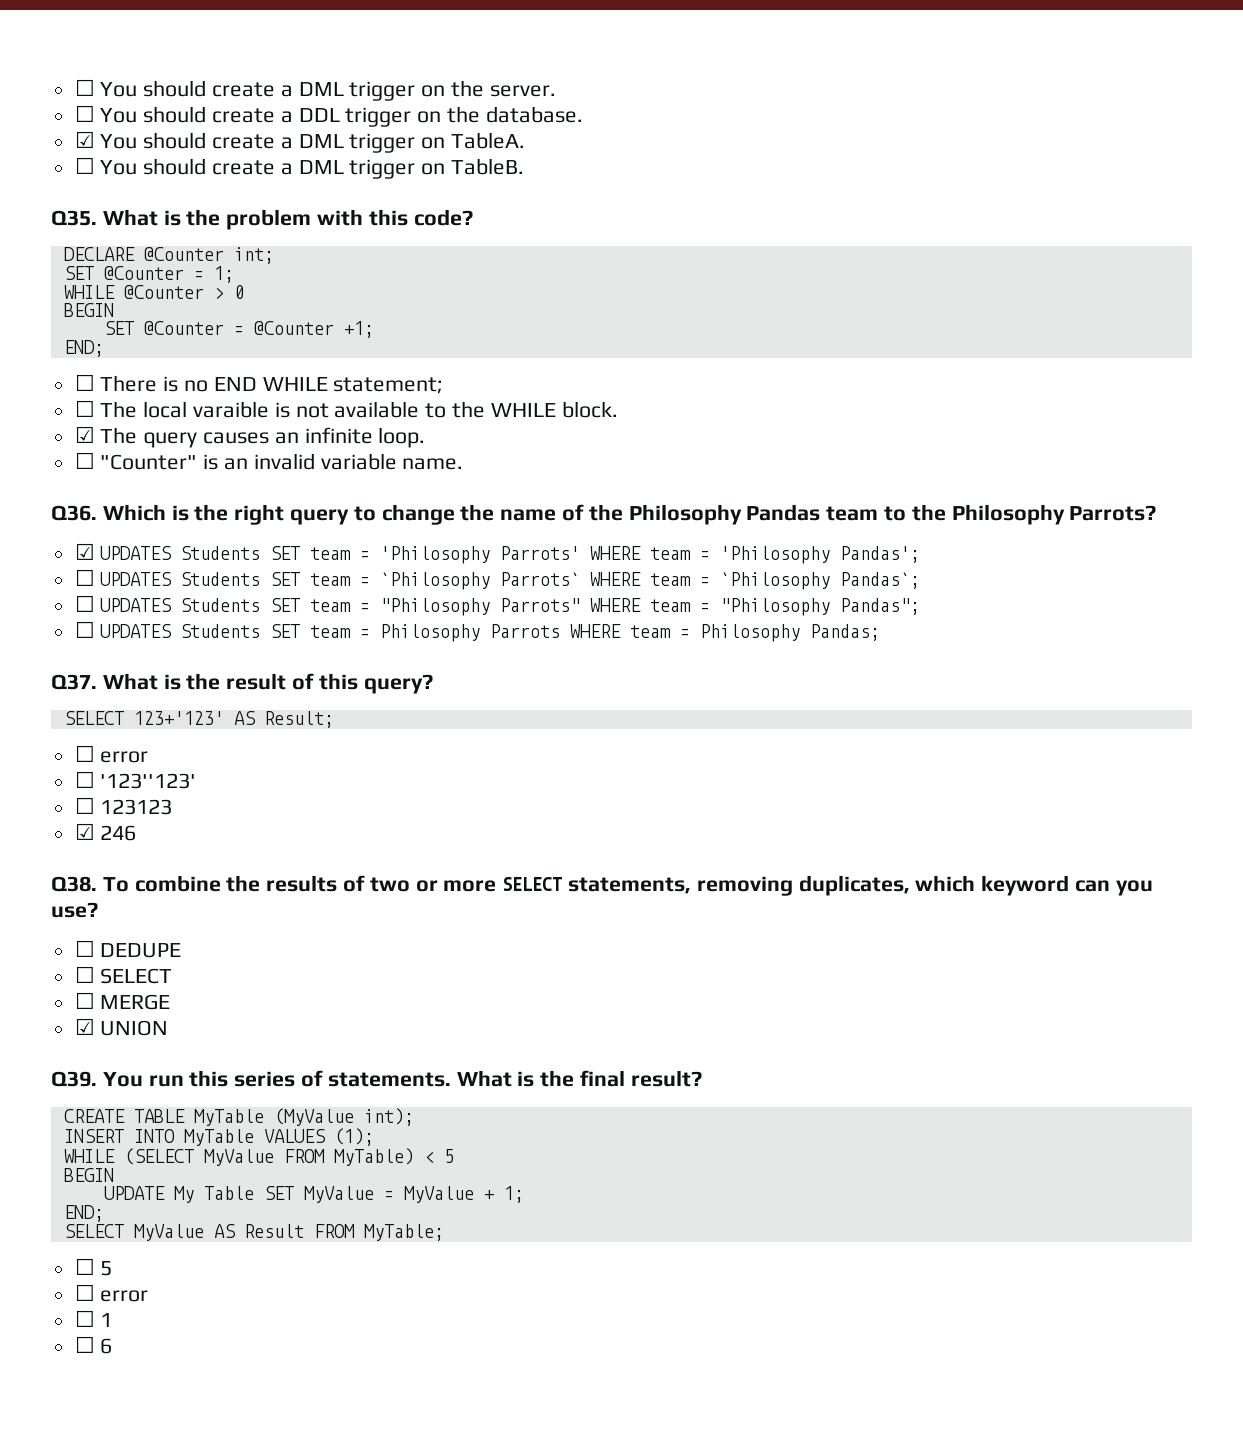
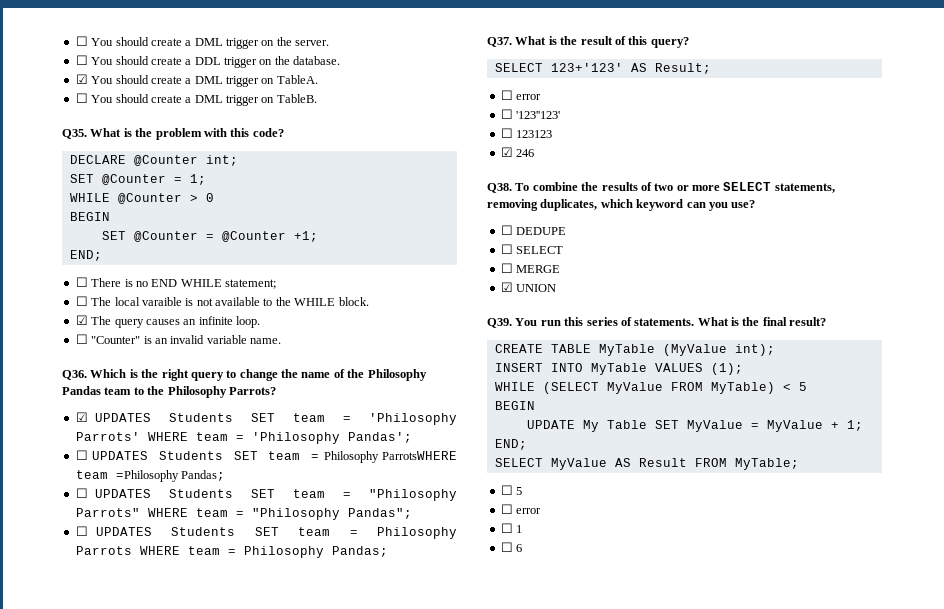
- ☐ UPDATES Students SET team = `Philosophy Parrots` WHERE team = `Philosophy Pandas`;
+ ☐ UPDATES Students SET team = Philosophy ParrotsWHERE team =Philosophy Pandas;

